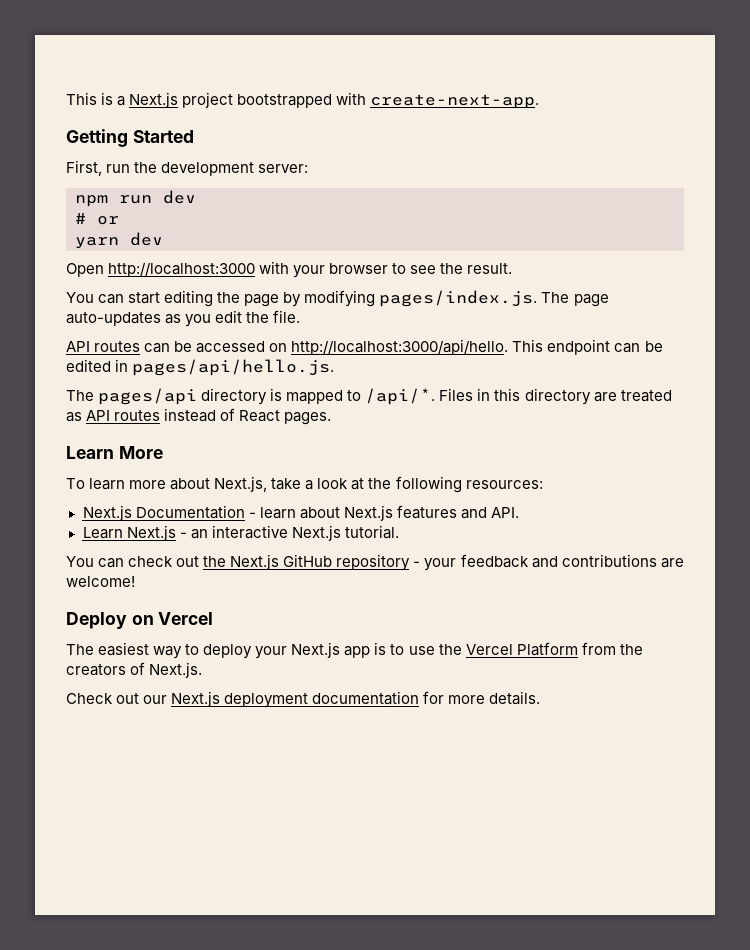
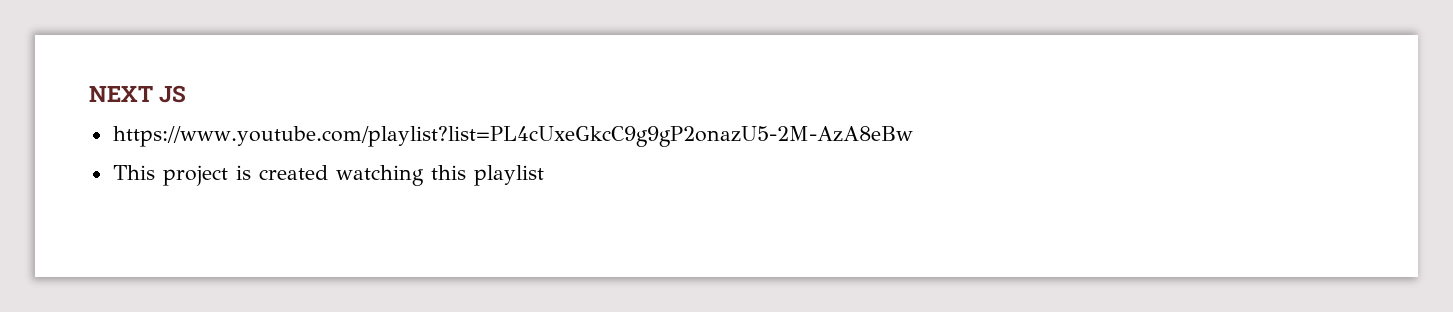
- This is a Next.js project bootstrapped with create-next-app.
- Getting Started
- First, run the development server:
- npm run dev
- # or
- yarn dev
- Open http://localhost:3000 with your browser to see the result.
- You can start editing the page by modifying pages/index.js. The page auto-updates as you edit the file.
- API routes can be accessed on http://localhost:3000/api/hello. This endpoint can be edited in pages/api/hello.js.
- The pages/api directory is mapped to /api/*. Files in this directory are treated as API routes instead of React pages.
- Learn More
- To learn more about Next.js, take a look at the following resources:
- Next.js Documentation - learn about Next.js features and API.
- Learn Next.js - an interactive Next.js tutorial.
- You can check out the Next.js GitHub repository - your feedback and contributions are welcome!
- Deploy on Vercel
- The easiest way to deploy your Next.js app is to use the Vercel Platform from the creators of Next.js.
- Check out our Next.js deployment documentation for more details.
+ NEXT JS
+ https://www.youtube.com/playlist?list=PL4cUxeGkcC9g9gP2onazU5-2M-AzA8eBw
+ This project is created watching this playlist

